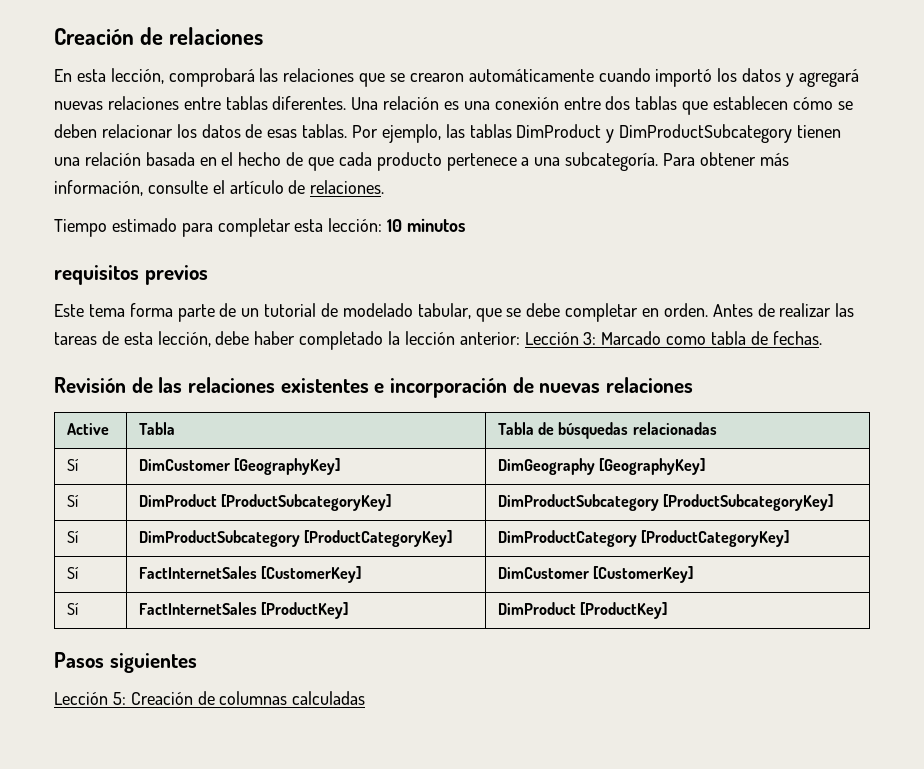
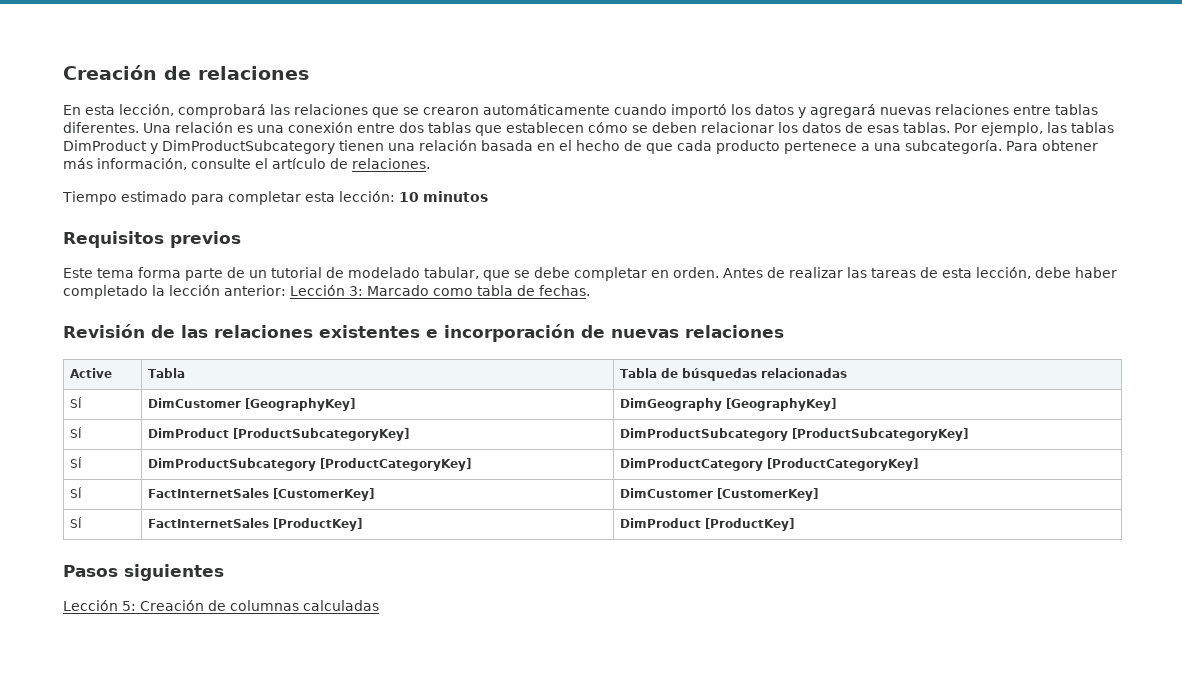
- requisitos previos
+ Requisitos previos
- Sí | DimCustomer [GeographyKey] | DimGeography [GeographyKey]
+ SÍ | DimCustomer [GeographyKey] | DimGeography [GeographyKey]
- Sí | DimProduct [ProductSubcategoryKey] | DimProductSubcategory [ProductSubcategoryKey]
+ SÍ | DimProduct [ProductSubcategoryKey] | DimProductSubcategory [ProductSubcategoryKey]
- Sí | DimProductSubcategory [ProductCategoryKey] | DimProductCategory [ProductCategoryKey]
+ SÍ | DimProductSubcategory [ProductCategoryKey] | DimProductCategory [ProductCategoryKey]
- Sí | FactInternetSales [CustomerKey] | DimCustomer [CustomerKey]
+ SÍ | FactInternetSales [CustomerKey] | DimCustomer [CustomerKey]
- Sí | FactInternetSales [ProductKey] | DimProduct [ProductKey]
+ SÍ | FactInternetSales [ProductKey] | DimProduct [ProductKey]

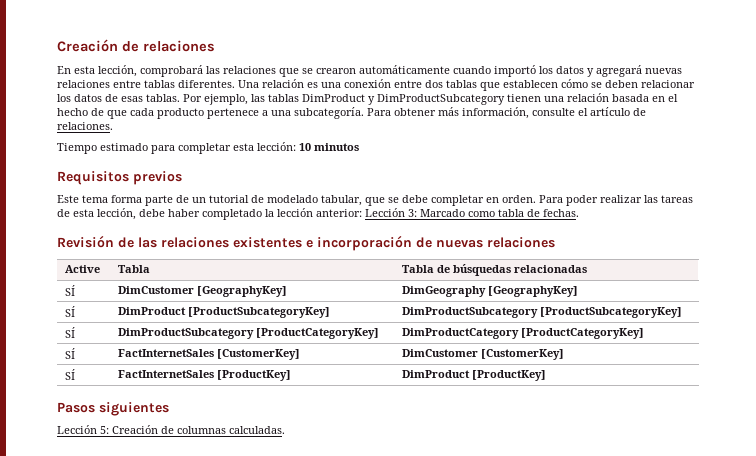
- Antes de realizar las tareas de esta lección, debe haber completado la lección anterior: Lección 3: Marcado como tabla de fechas.
+ Para poder realizar las tareas de esta lección, debe haber completado la lección anterior: Lección 3: Marcado como tabla de fechas.
- Lección 5: Creación de columnas calculadas
+ Lección 5: Creación de columnas calculadas.

